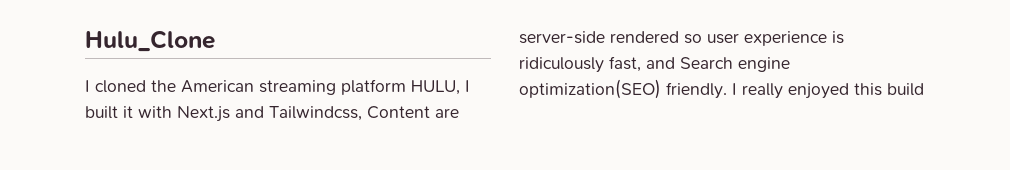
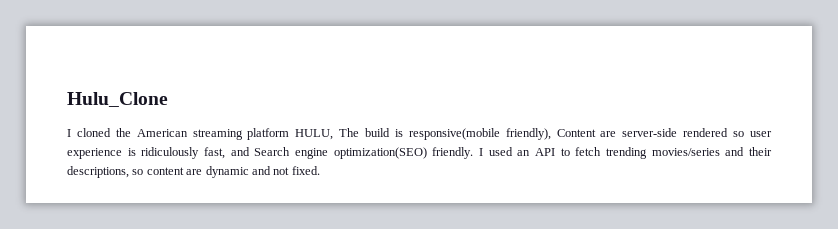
- I cloned the American streaming platform HULU, I built it with Next.js and Tailwindcss, Content are server-side rendered so user experience is ridiculously fast, and Search engine optimization(SEO) friendly.
+ I cloned the American streaming platform HULU, The build is responsive(mobile friendly), Content are server-side rendered so user experience is ridiculously fast, and Search engine optimization(SEO) friendly.
- I really enjoyed this build
+ I used an API to fetch trending movies/series and their descriptions, so content are dynamic and not fixed.

